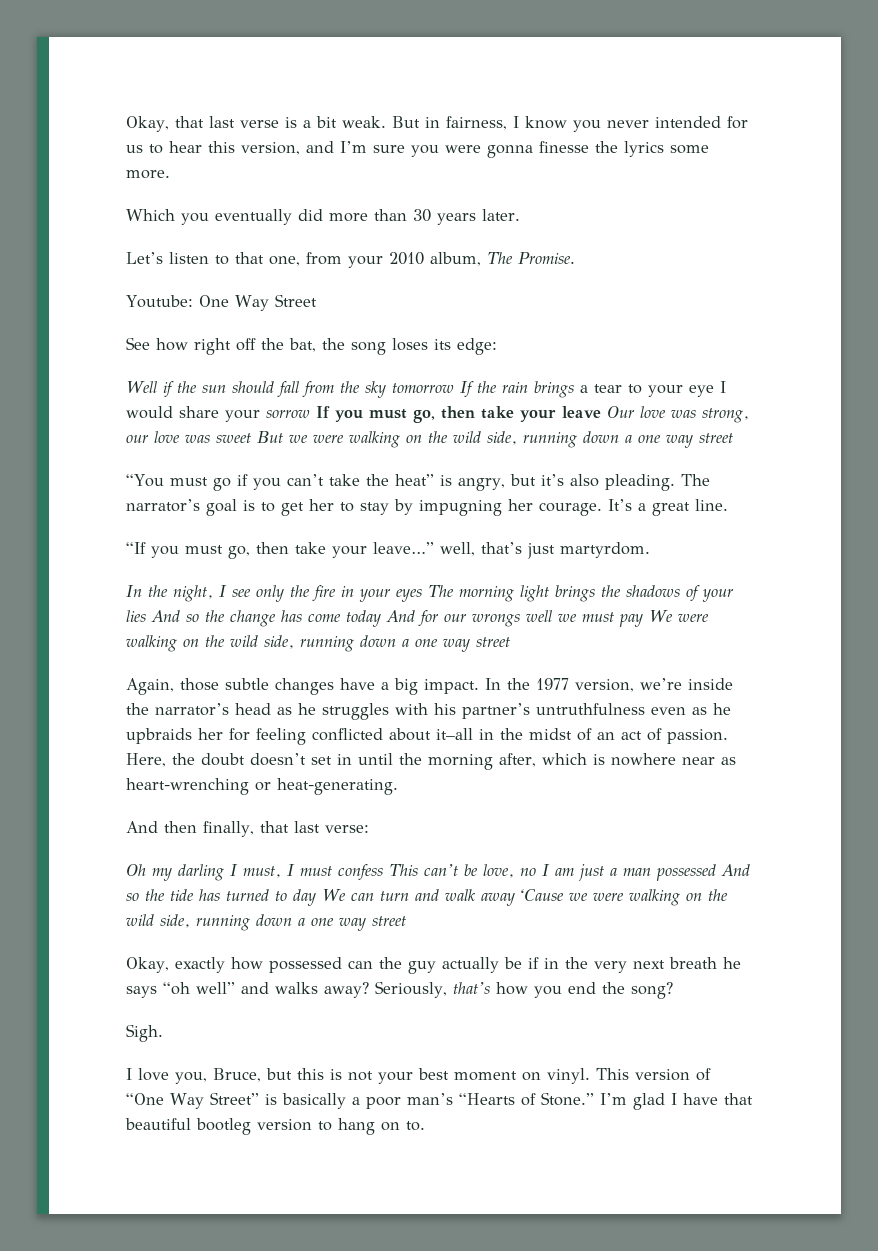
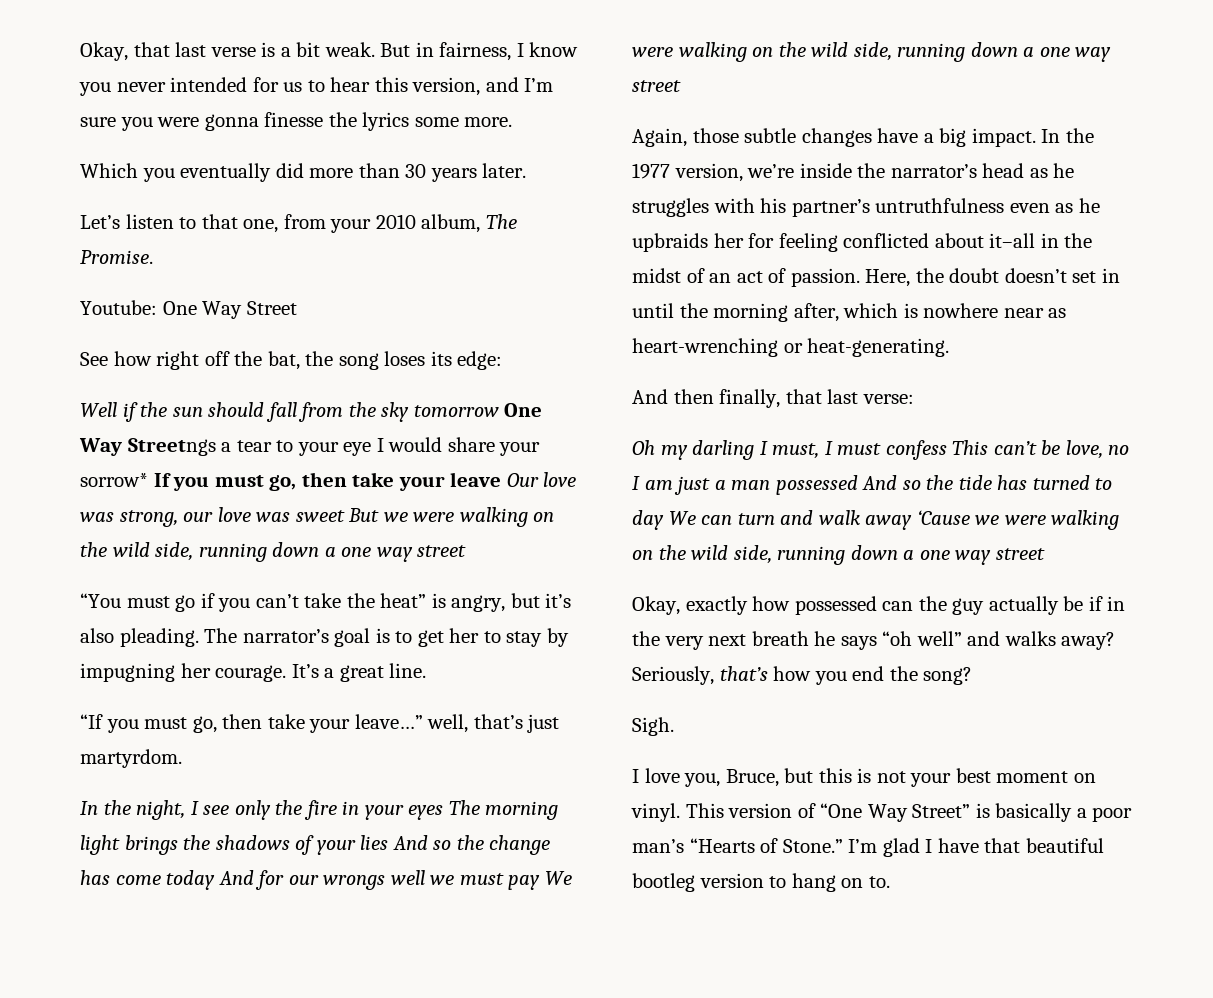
- Well if the sun should fall from the sky tomorrow If the rain brings a tear to your eye I would share your sorrow If you must go, then take your leave Our love was strong, our love was sweet But we were walking on the wild side, running down a one way street
+ Well if the sun should fall from the sky tomorrow One Way Streetngs a tear to your eye I would share your sorrow* If you must go, then take your leave Our love was strong, our love was sweet But we were walking on the wild side, running down a one way street

